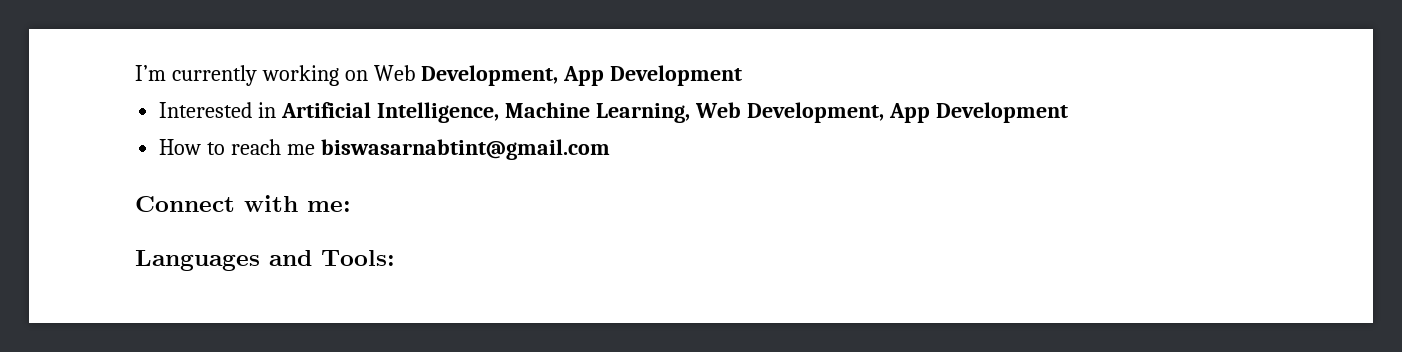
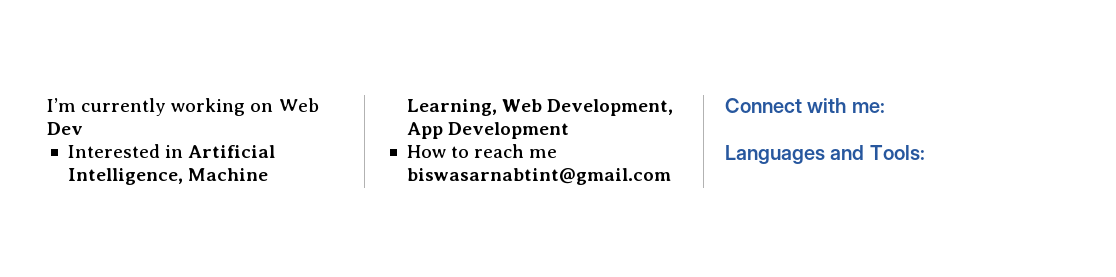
- I’m currently working on Web Development, App Development
+ I’m currently working on Web Dev

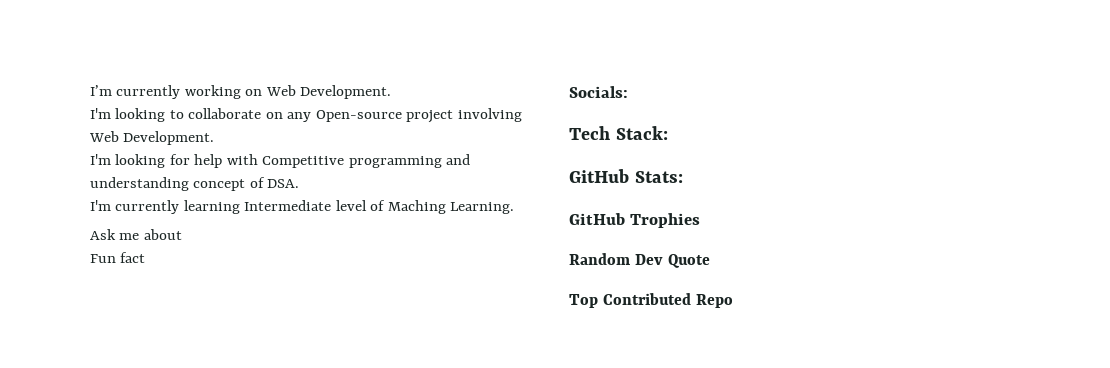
- I’m currently working on Web Dev
- Interested in Artificial Intelligence, Machine Learning, Web Development, App Development
- How to reach me biswasarnabtint@gmail.com
- Connect with me:
- Languages and Tools:
+ I’m currently working on Web Development.
+ I'm looking to collaborate on any Open-source project involving Web Development.
+ I'm looking for help with Competitive programming and understanding concept of DSA.
+ I'm currently learning Intermediate level of Maching Learning.
+ Ask me about
+ Fun fact
+ Socials:
+ Tech Stack:
+ GitHub Stats:
+ GitHub Trophies
+ Random Dev Quote
+ Top Contributed Repo

